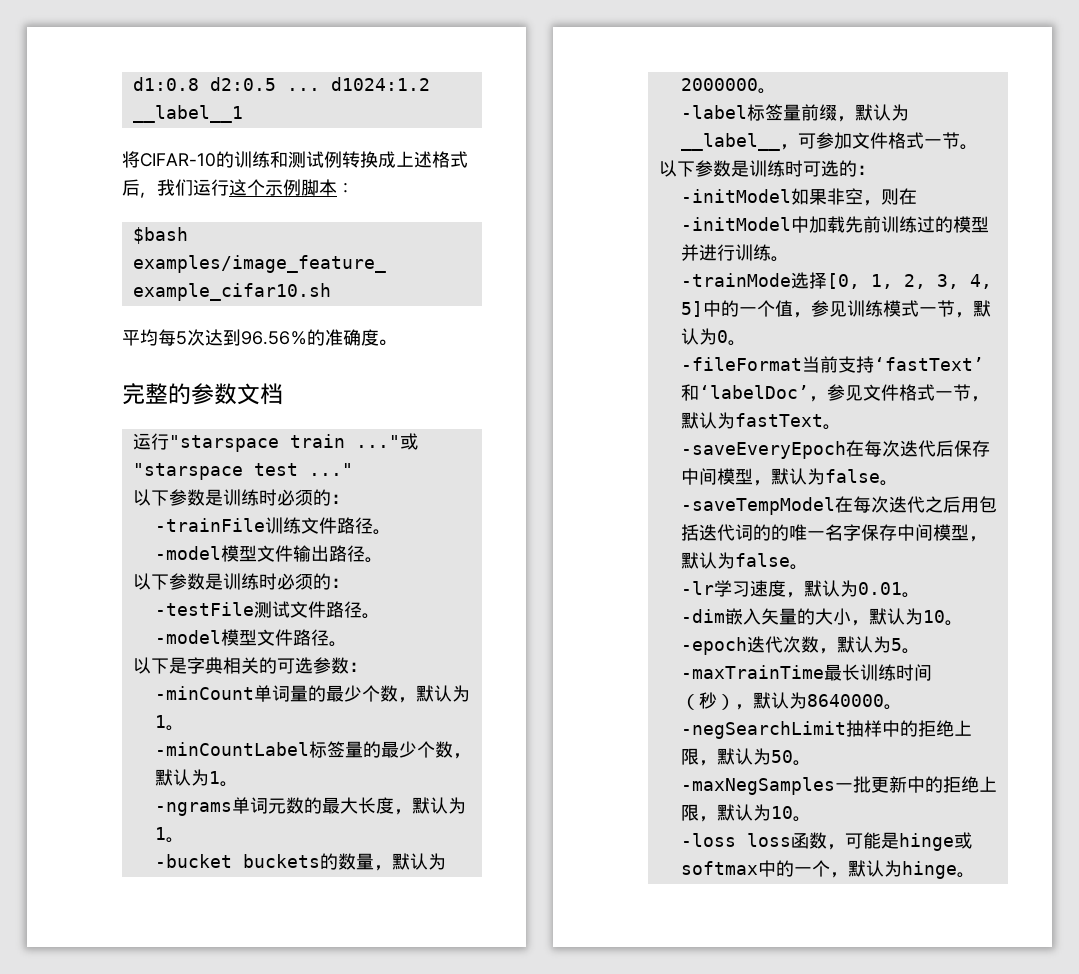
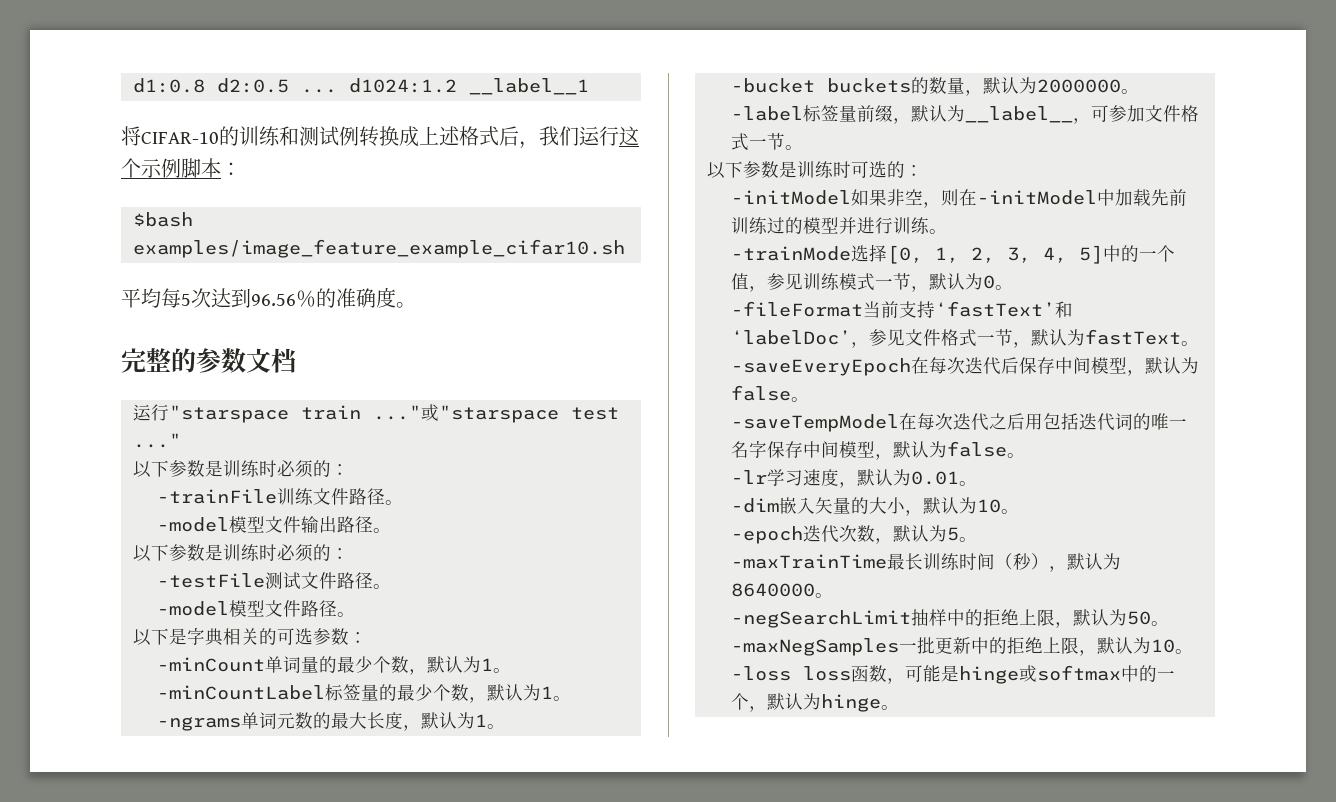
- -saveTempModel在每次迭代之后用包括迭代词的的唯一名字保存中间模型，默认为false。
+ -saveTempModel在每次迭代之后用包括迭代词的唯一名字保存中间模型，默认为false。

